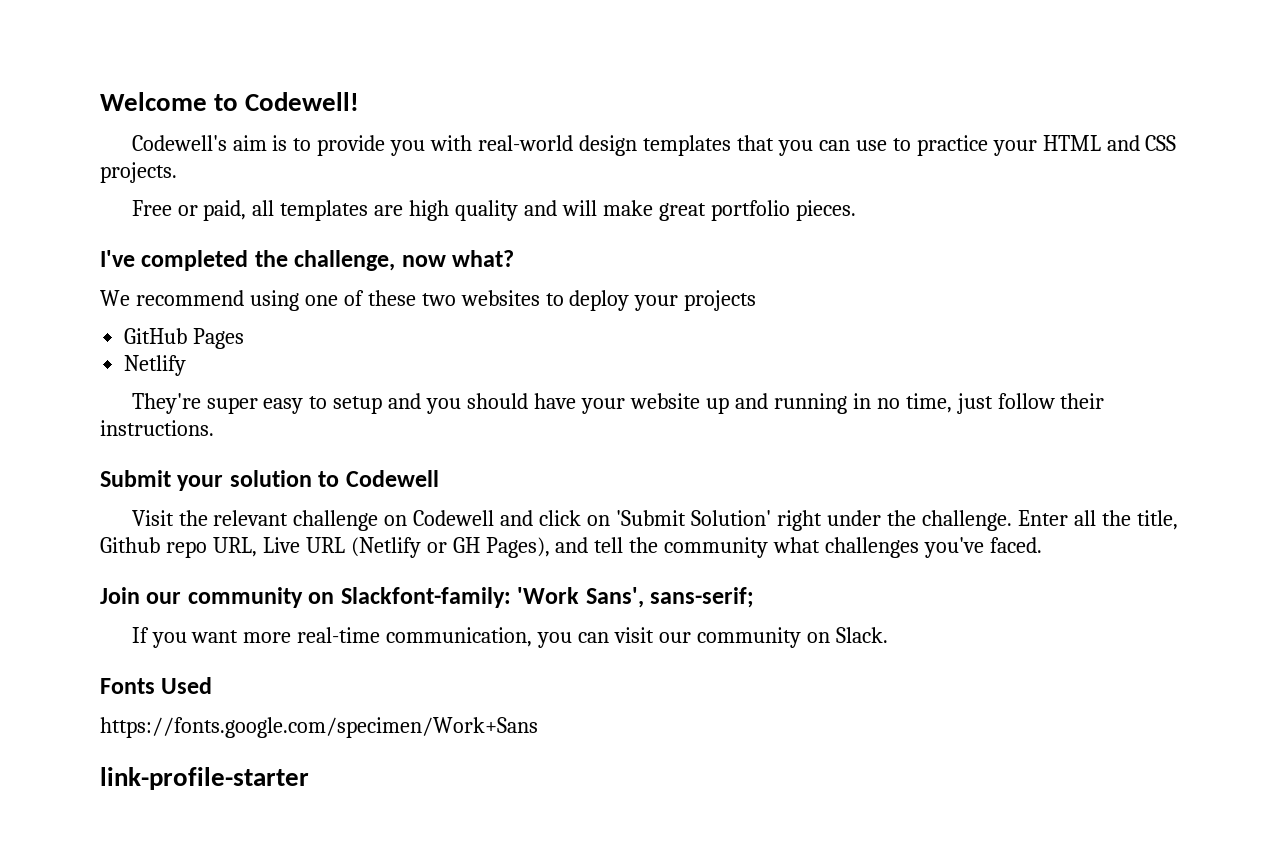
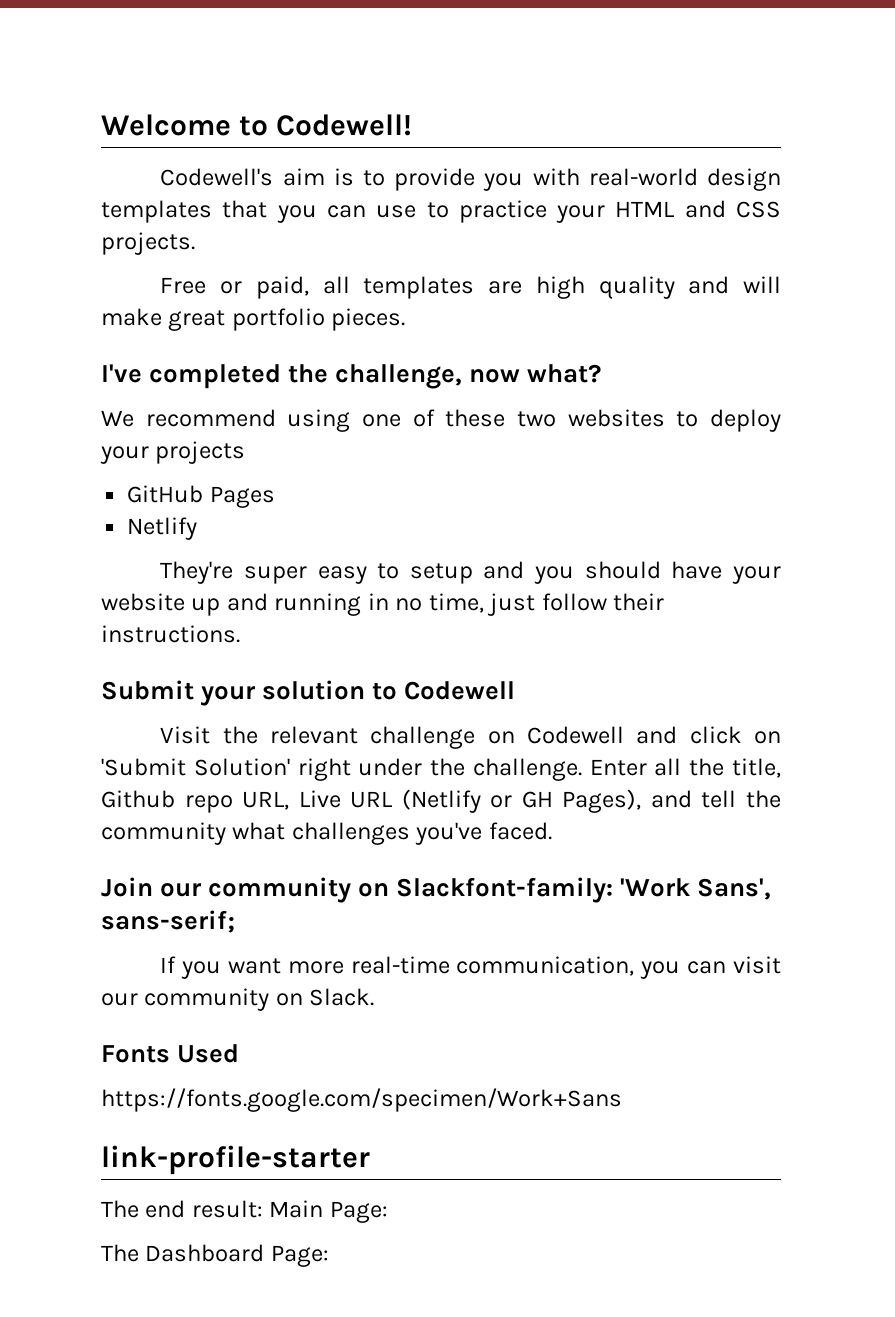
+ The end result: Main Page:
+ The Dashboard Page:

